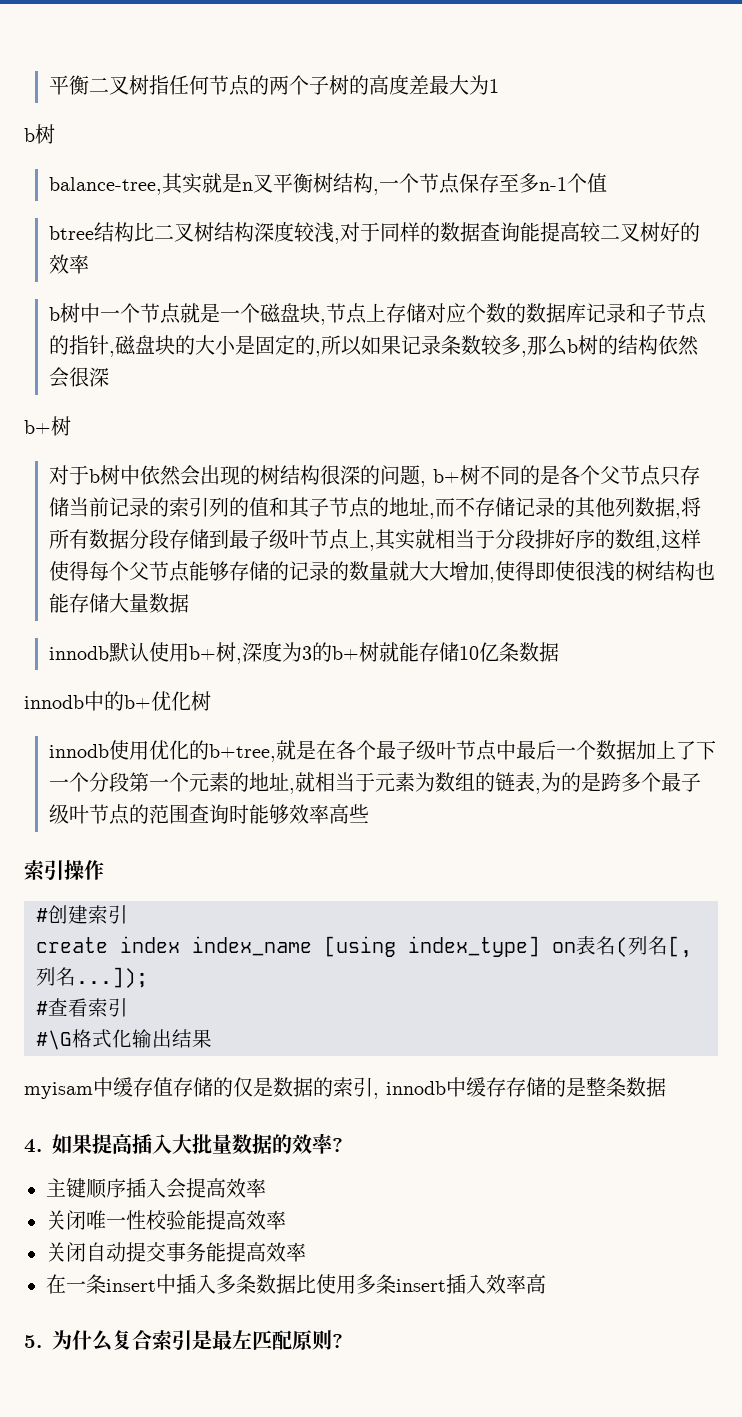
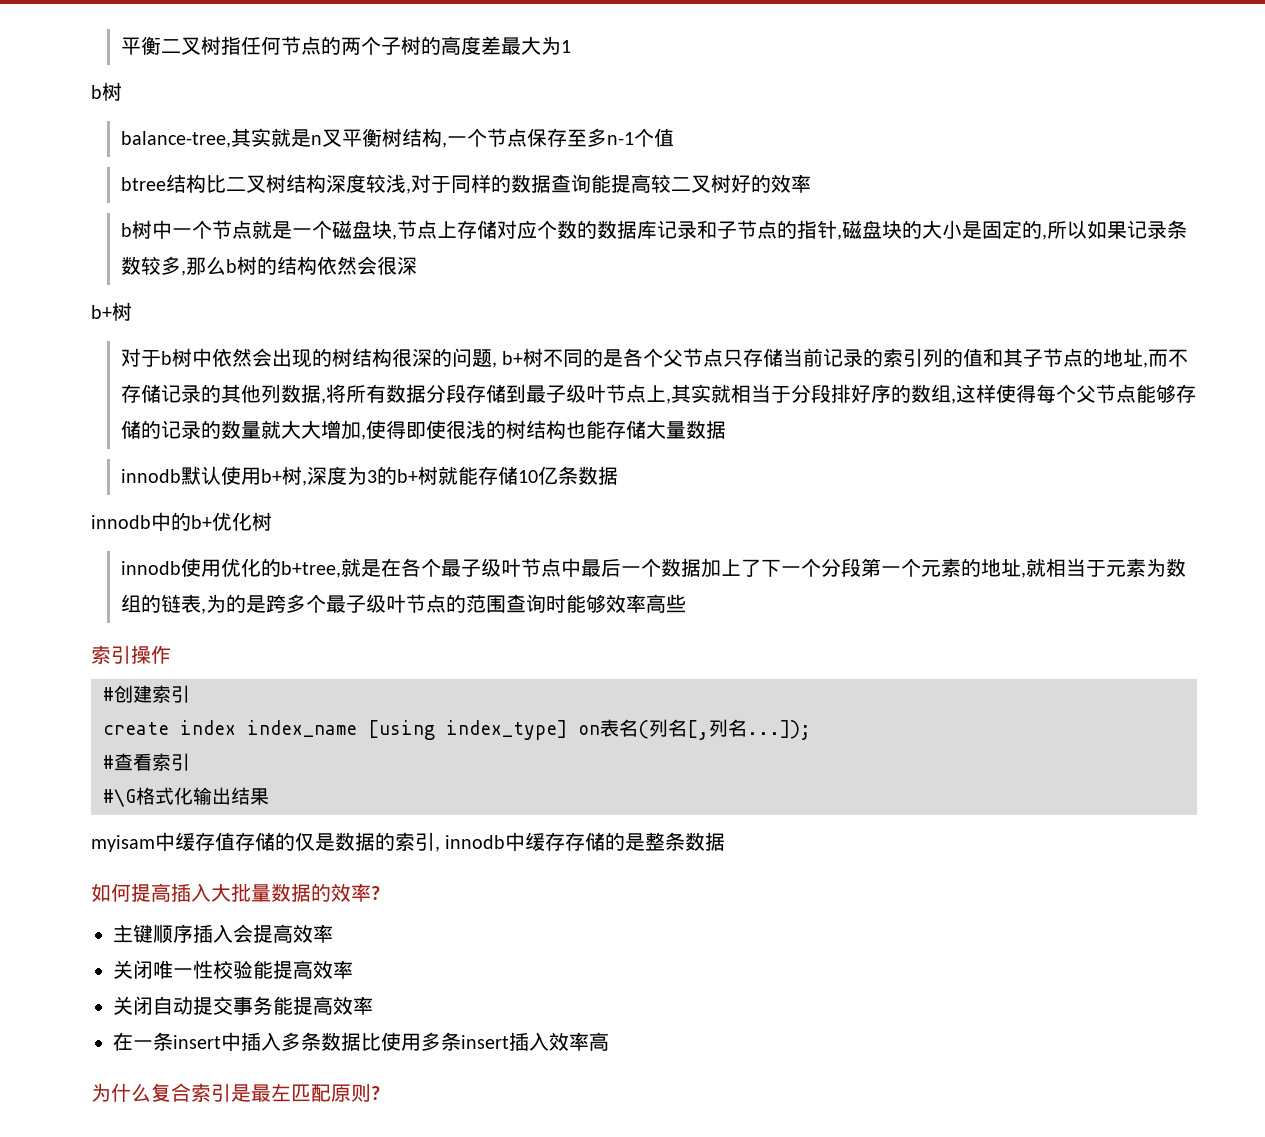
- 4.如果提高插入大批量数据的效率?
+ 如何提高插入大批量数据的效率?
- 5.为什么复合索引是最左匹配原则?
+ 为什么复合索引是最左匹配原则?

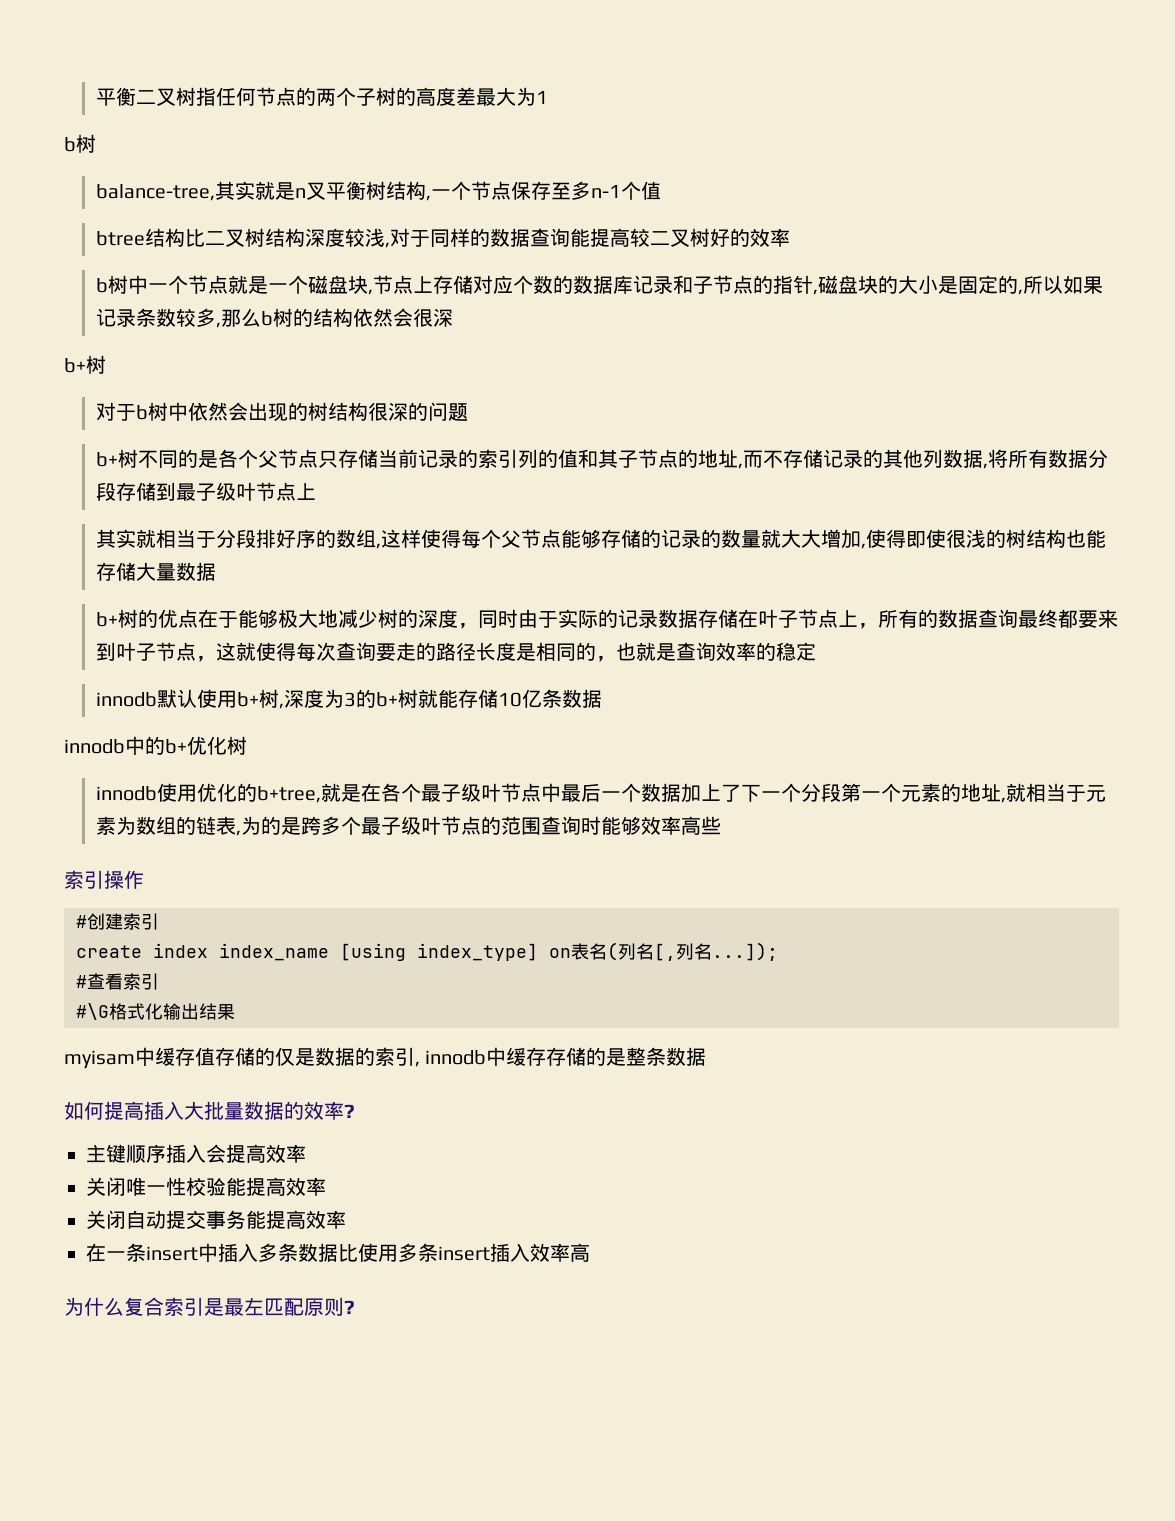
- 对于b树中依然会出现的树结构很深的问题, b+树不同的是各个父节点只存储当前记录的索引列的值和其子节点的地址,而不存储记录的其他列数据,将所有数据分段存储到最子级叶节点上,其实就相当于分段排好序的数组,这样使得每个父节点能够存储的记录的数量就大大增加,使得即使很浅的树结构也能存储大量数据
+ 对于b树中依然会出现的树结构很深的问题
+ b+树不同的是各个父节点只存储当前记录的索引列的值和其子节点的地址,而不存储记录的其他列数据,将所有数据分段存储到最子级叶节点上
+ 其实就相当于分段排好序的数组,这样使得每个父节点能够存储的记录的数量就大大增加,使得即使很浅的树结构也能存储大量数据
+ b+树的优点在于能够极大地减少树的深度，同时由于实际的记录数据存储在叶子节点上，所有的数据查询最终都要来到叶子节点，这就使得每次查询要走的路径长度是相同的，也就是查询效率的稳定

